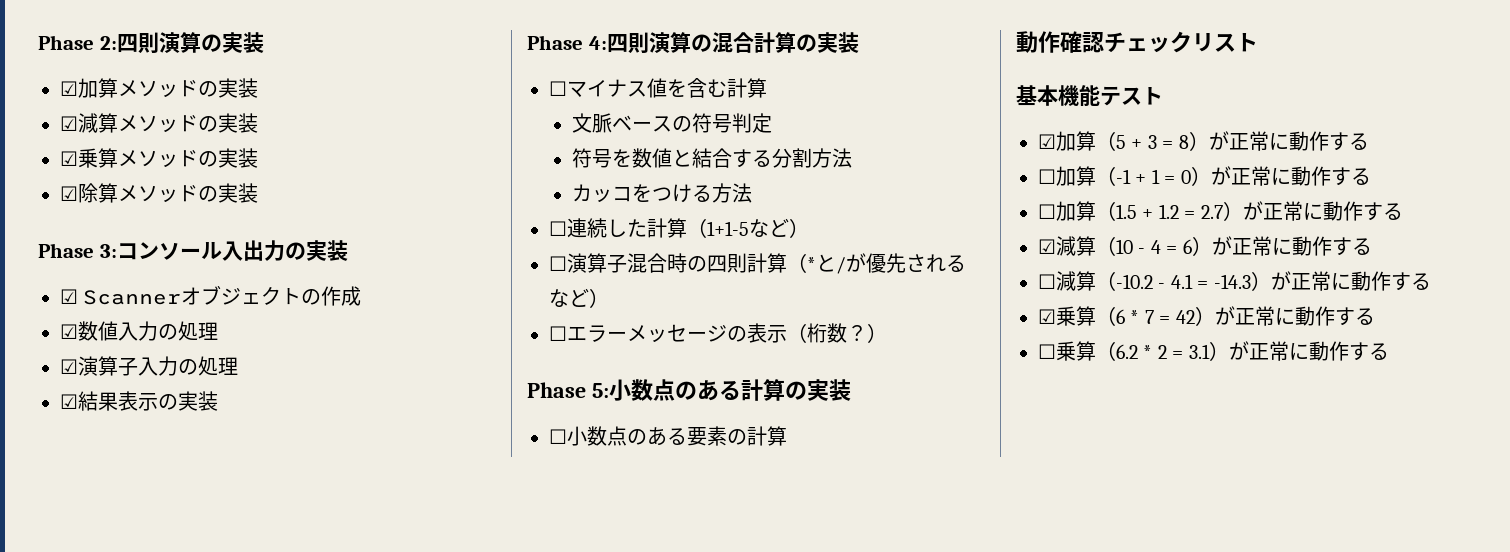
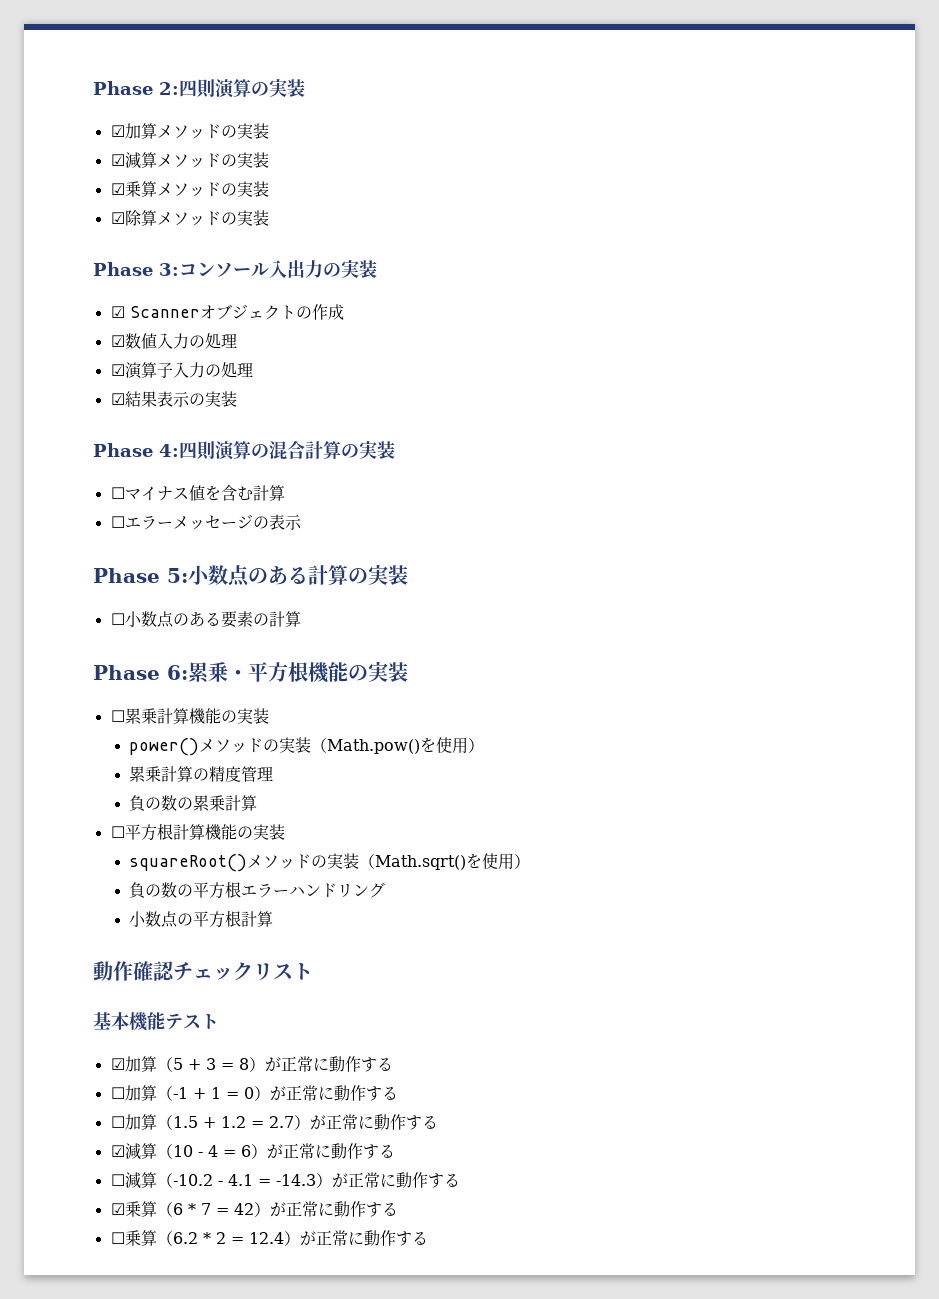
- 文脈ベースの符号判定
- 符号を数値と結合する分割方法
- カッコをつける方法
- ☐連続した計算（1+1-5など）
- ☐演算子混合時の四則計算（*と/が優先されるなど）
- ☐エラーメッセージの表示（桁数？）
+ ☐エラーメッセージの表示
+ Phase 6:累乗・平方根機能の実装
+ ☐累乗計算機能の実装
+ power()メソッドの実装（Math.pow()を使用）
+ 累乗計算の精度管理
+ 負の数の累乗計算
+ ☐平方根計算機能の実装
+ squareRoot()メソッドの実装（Math.sqrt()を使用）
+ 負の数の平方根エラーハンドリング
+ 小数点の平方根計算
- ☐乗算（6.2 * 2 = 3.1）が正常に動作する
+ ☐乗算（6.2 * 2 = 12.4）が正常に動作する

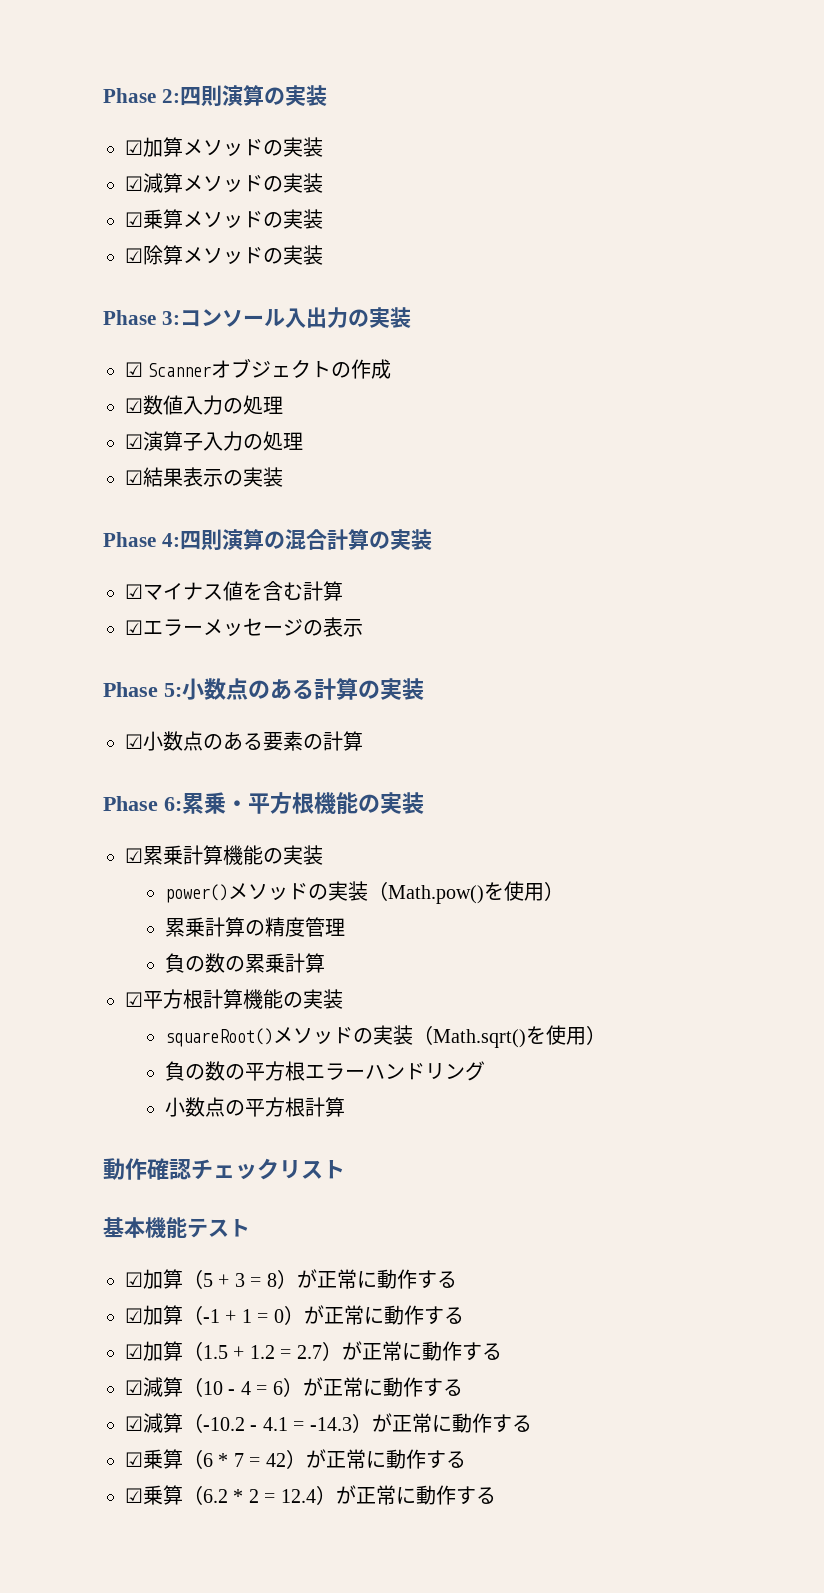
- ☐マイナス値を含む計算
+ ☑マイナス値を含む計算
- ☐エラーメッセージの表示
+ ☑エラーメッセージの表示
- ☐小数点のある要素の計算
+ ☑小数点のある要素の計算
- ☐累乗計算機能の実装
+ ☑累乗計算機能の実装
- ☐平方根計算機能の実装
+ ☑平方根計算機能の実装
- ☐加算（-1 + 1 = 0）が正常に動作する
+ ☑加算（-1 + 1 = 0）が正常に動作する
- ☐加算（1.5 + 1.2 = 2.7）が正常に動作する
+ ☑加算（1.5 + 1.2 = 2.7）が正常に動作する
- ☐減算（-10.2 - 4.1 = -14.3）が正常に動作する
+ ☑減算（-10.2 - 4.1 = -14.3）が正常に動作する
- ☐乗算（6.2 * 2 = 12.4）が正常に動作する
+ ☑乗算（6.2 * 2 = 12.4）が正常に動作する

